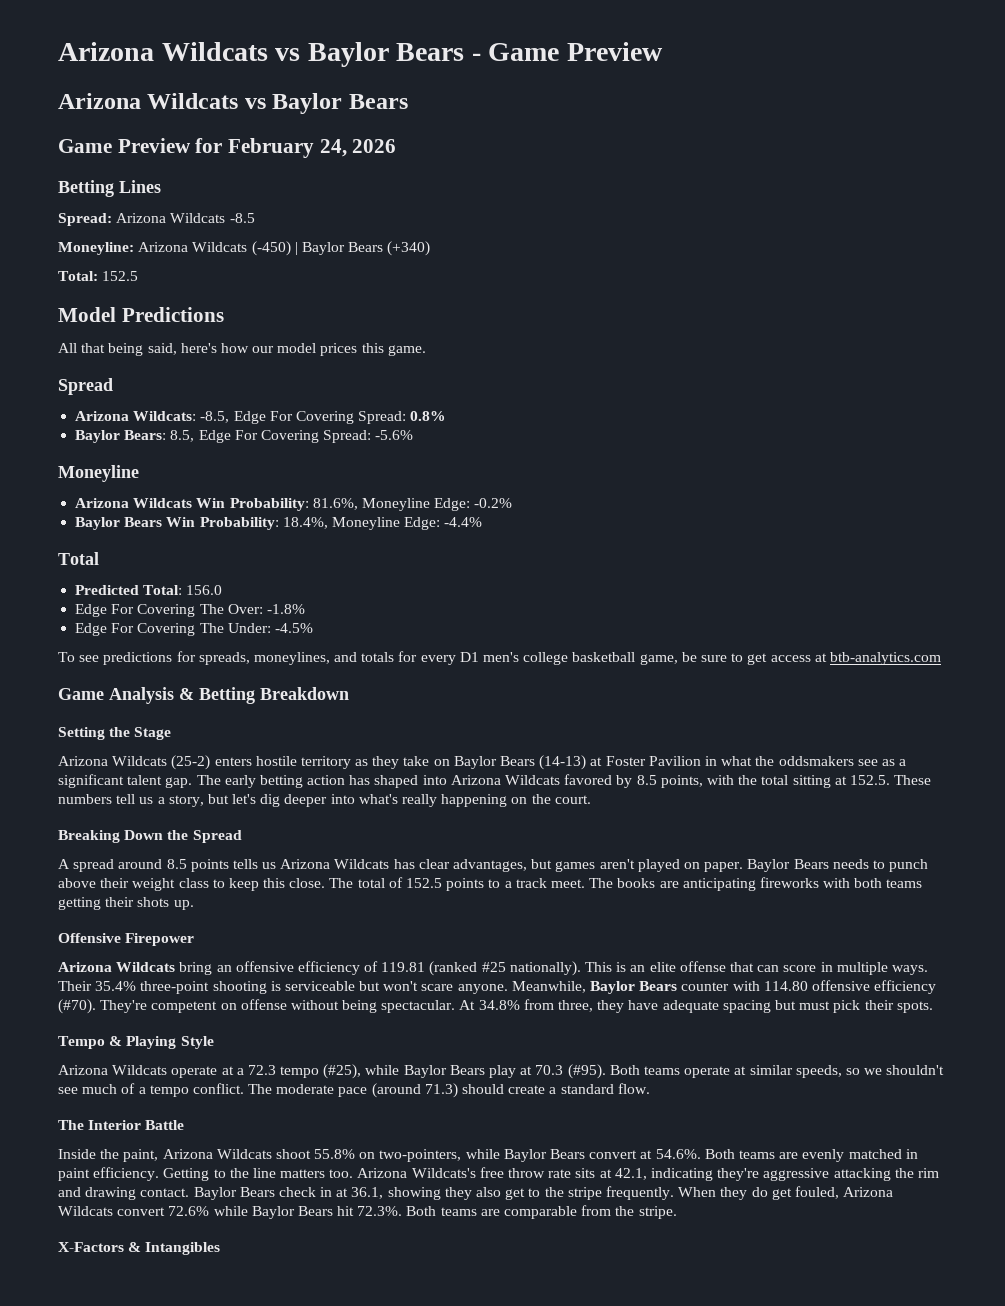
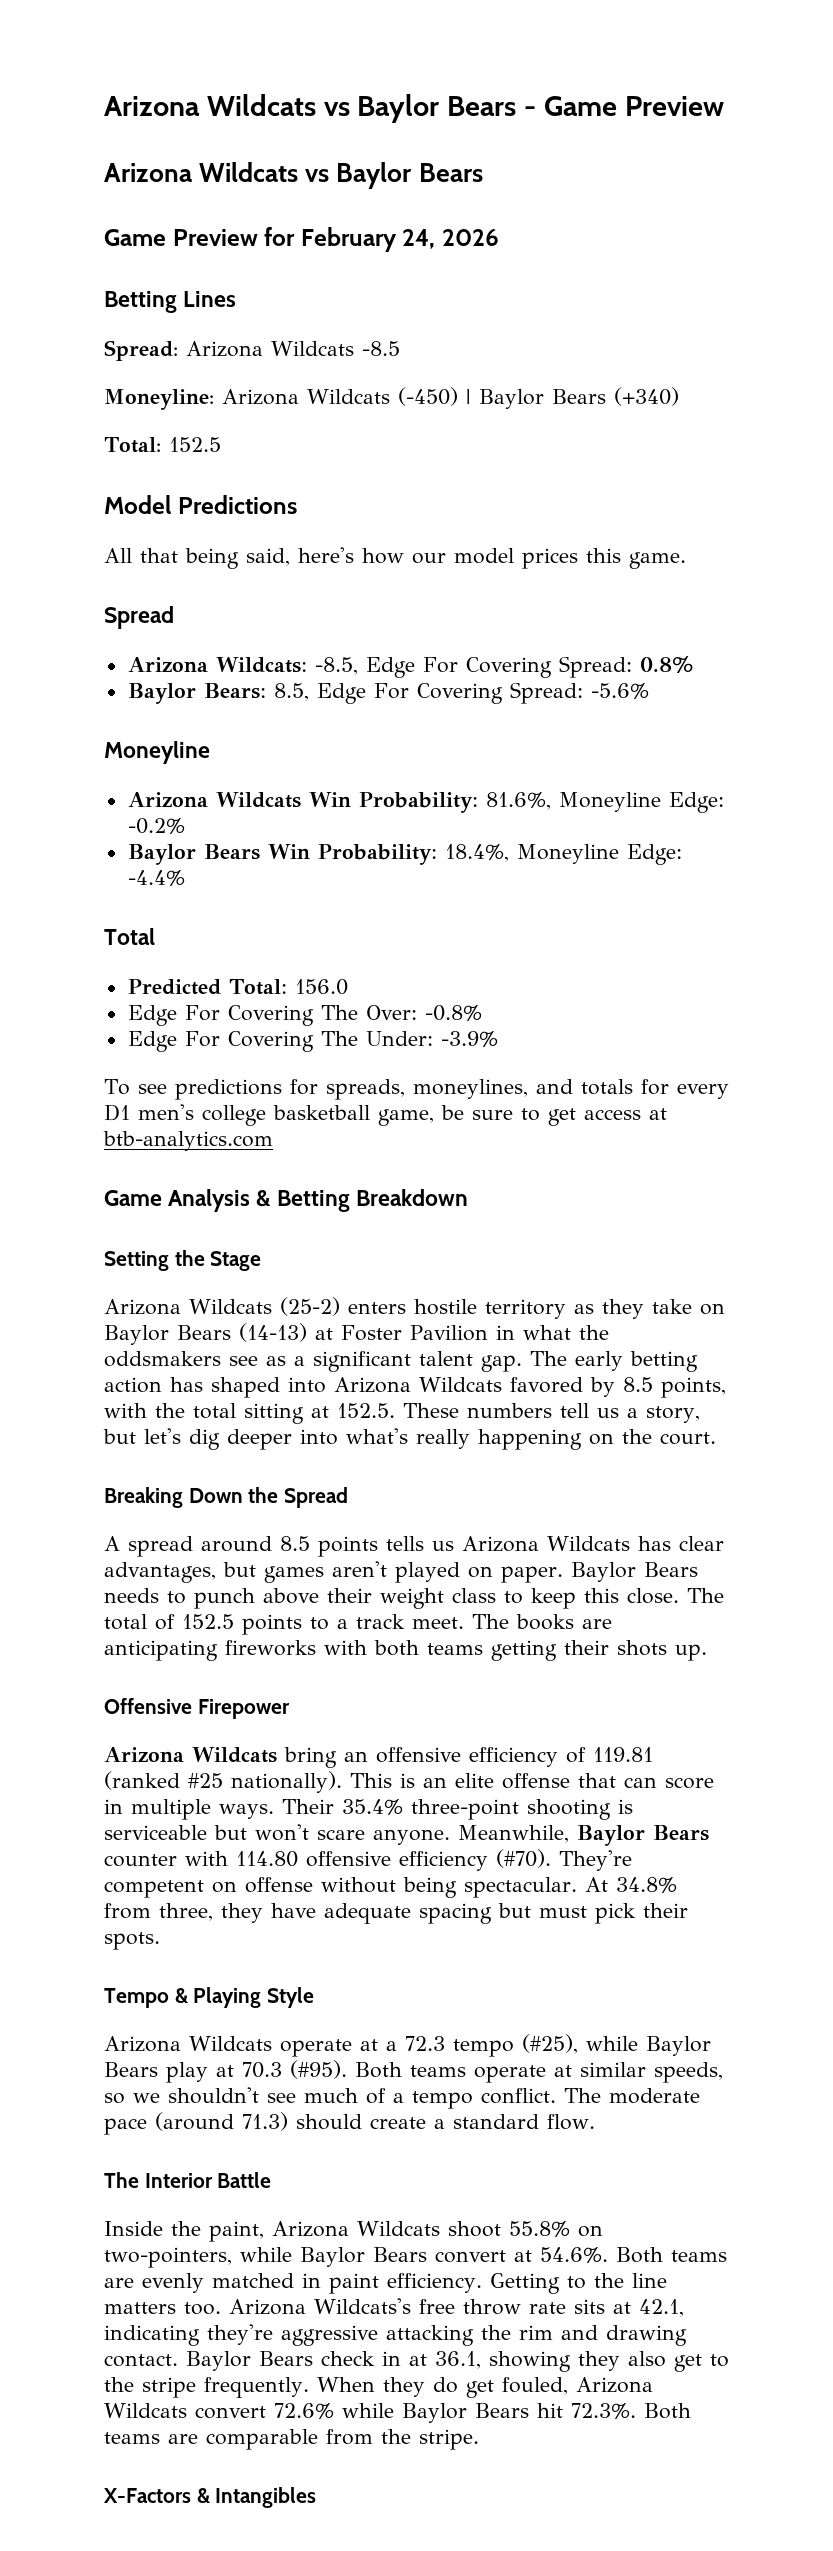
- Edge For Covering The Over: -1.8%
+ Edge For Covering The Over: -0.8%
- Edge For Covering The Under: -4.5%
+ Edge For Covering The Under: -3.9%

